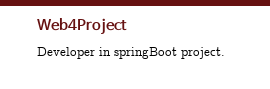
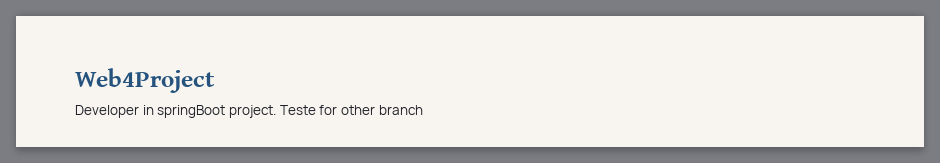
+ Teste for other branch

